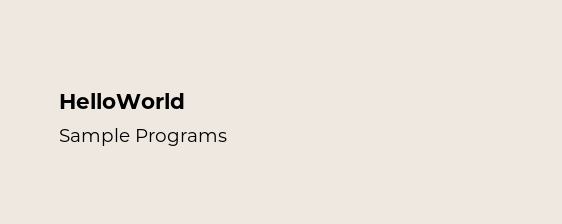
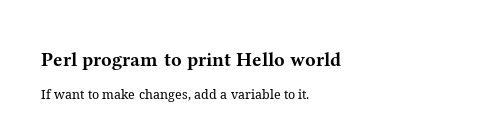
- HelloWorld
- Sample Programs
+ Perl program to print Hello world
+ If want to make changes, add a variable to it.

